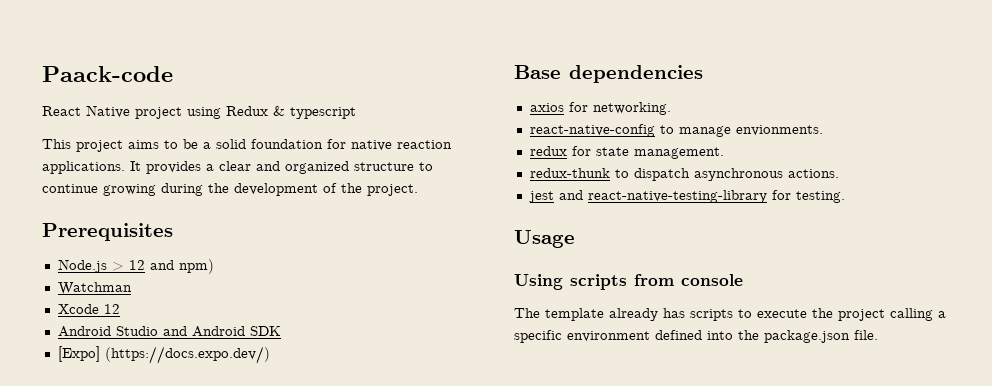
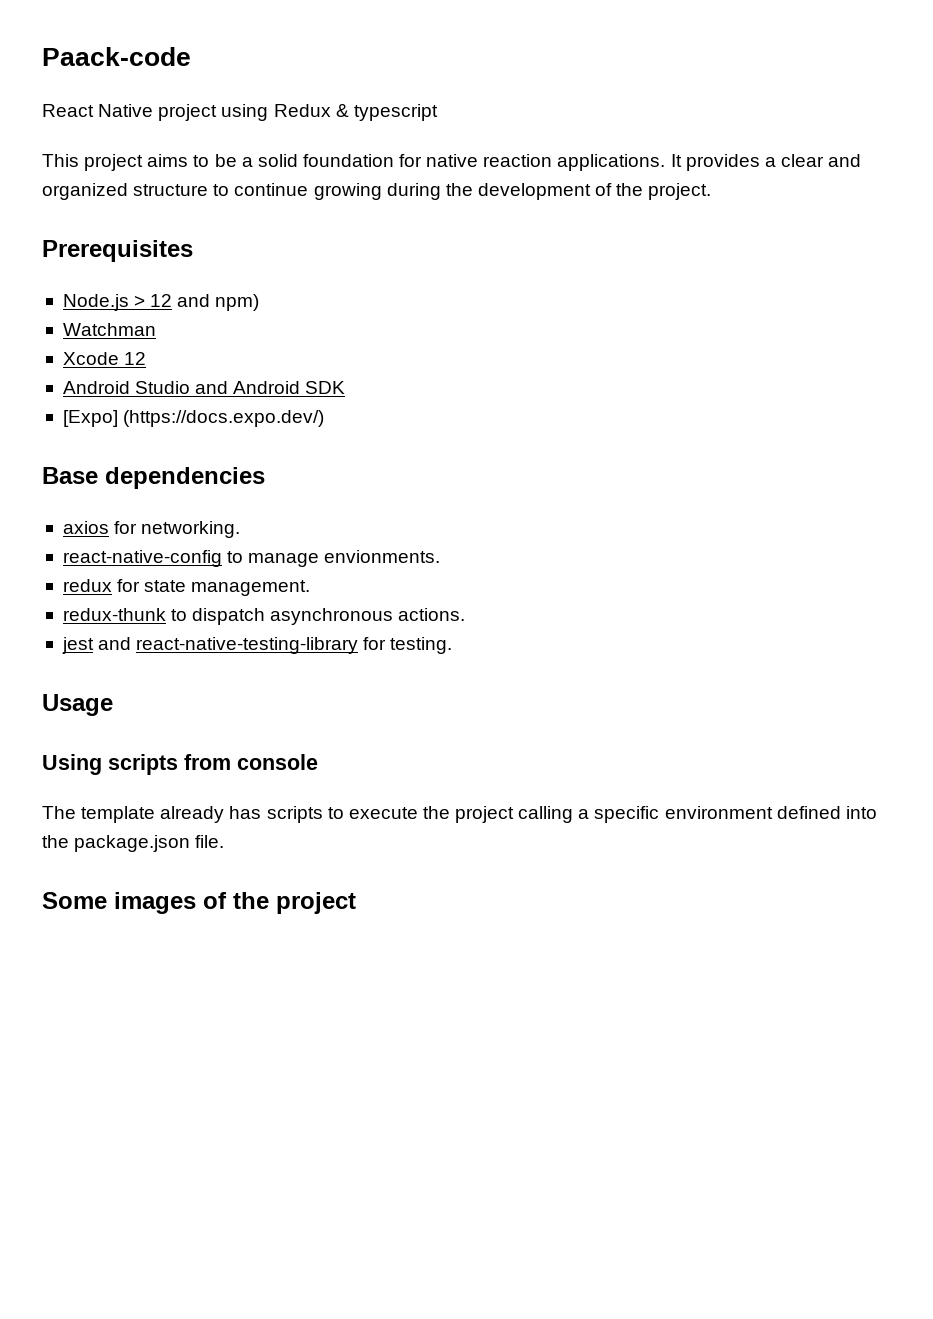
+ Some images of the project

